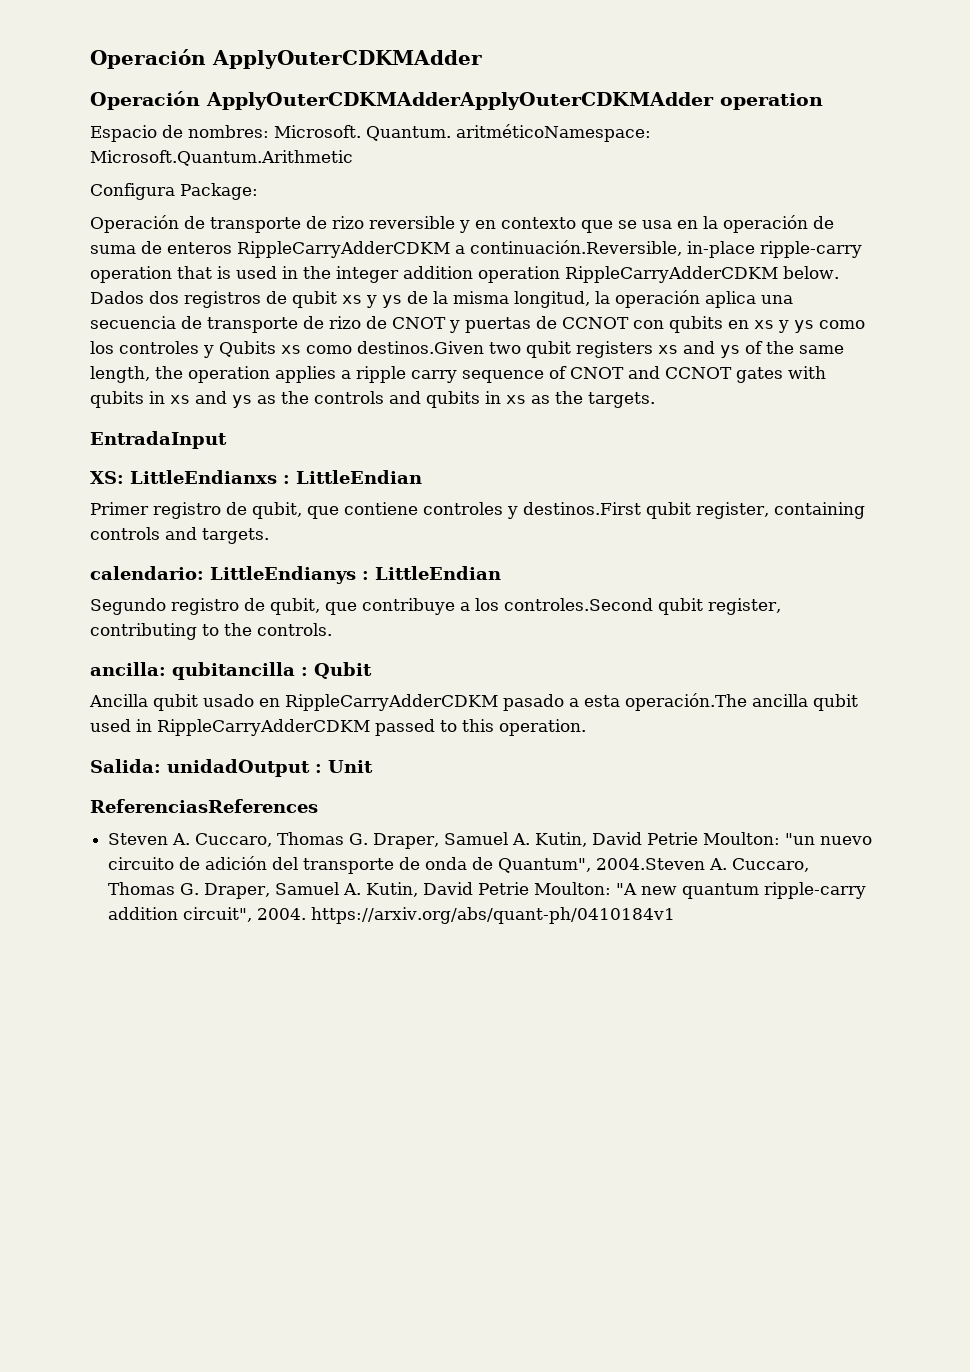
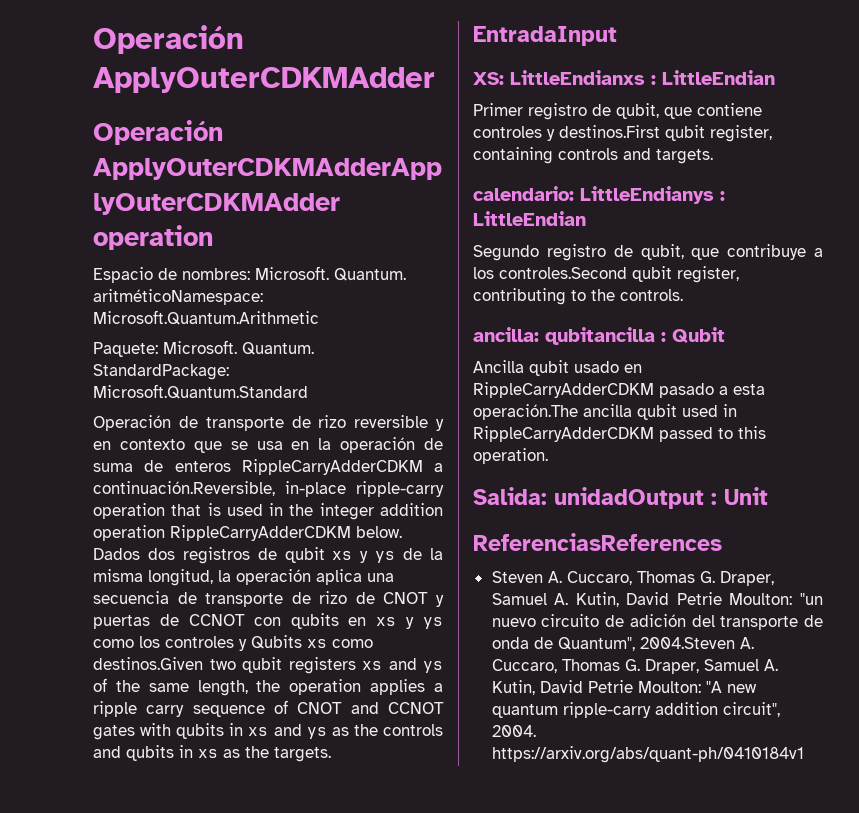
- Configura Package:
+ Paquete: Microsoft. Quantum. StandardPackage: Microsoft.Quantum.Standard

